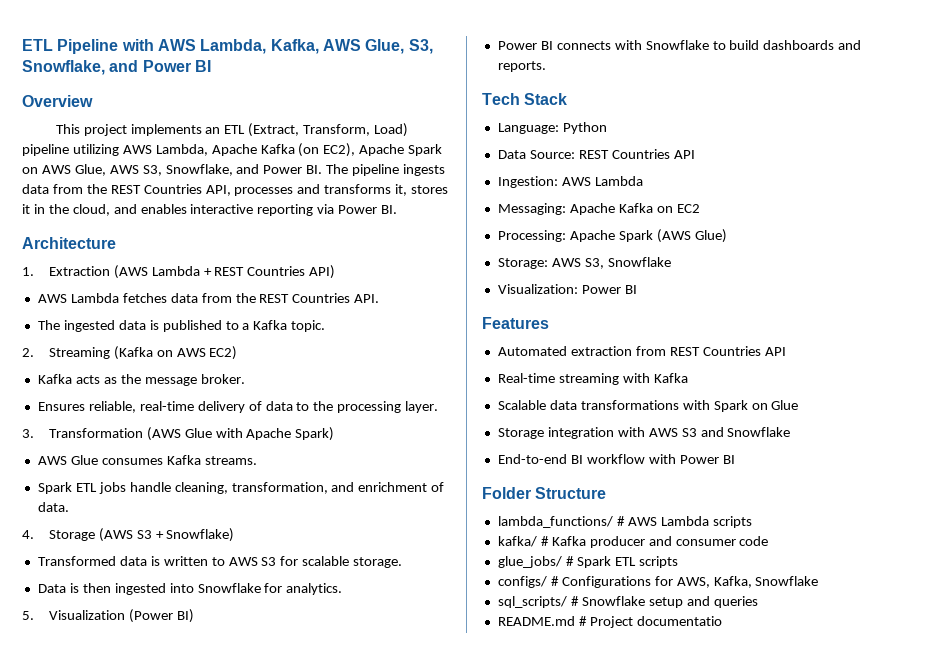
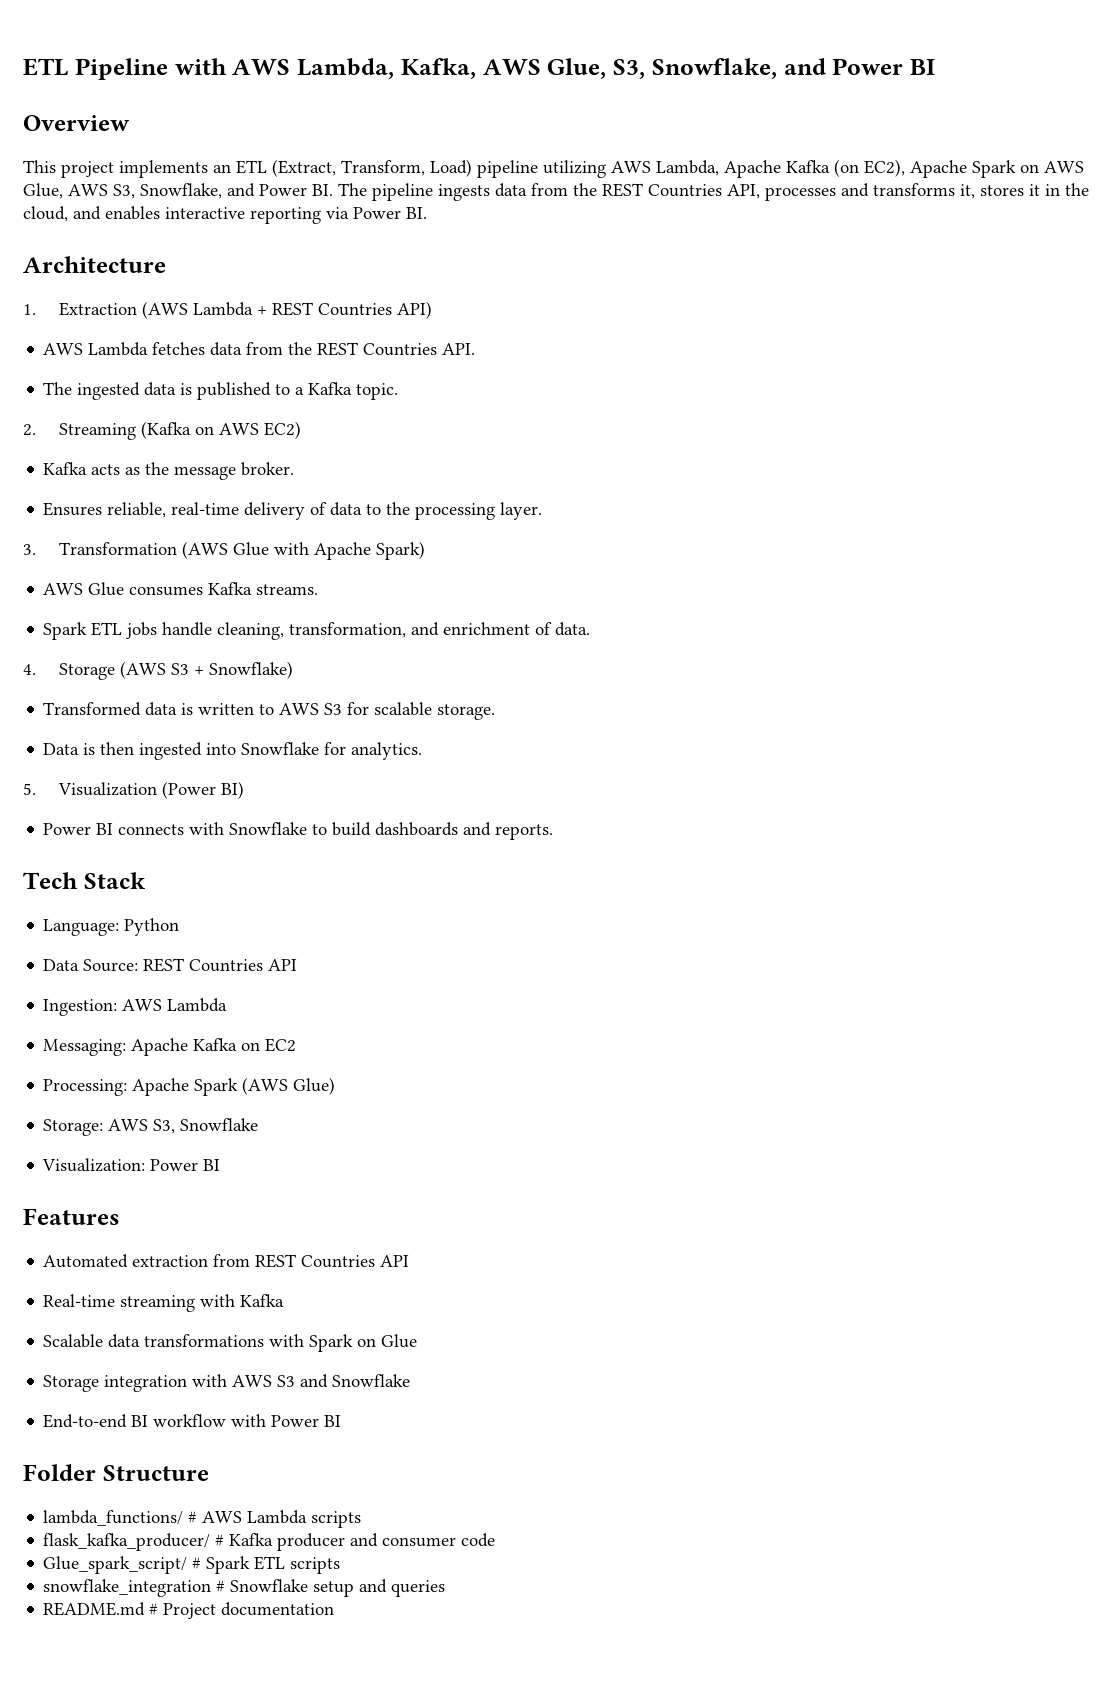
- kafka/ # Kafka producer and consumer code
+ flask_kafka_producer/ # Kafka producer and consumer code
- glue_jobs/ # Spark ETL scripts
+ Glue_spark_script/ # Spark ETL scripts
- configs/ # Configurations for AWS, Kafka, Snowflake
- sql_scripts/ # Snowflake setup and queries
+ snowflake_integration # Snowflake setup and queries
- README.md # Project documentatio
+ README.md # Project documentation

